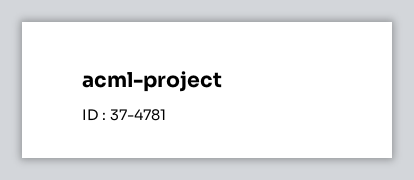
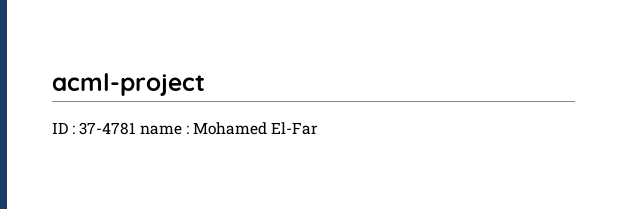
- ID : 37-4781
+ ID : 37-4781 name : Mohamed El-Far

